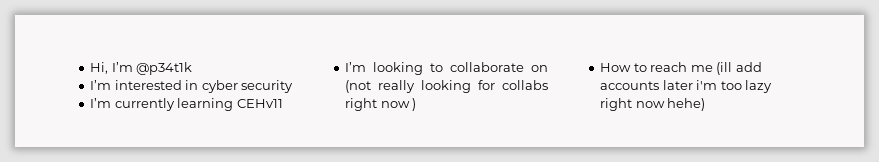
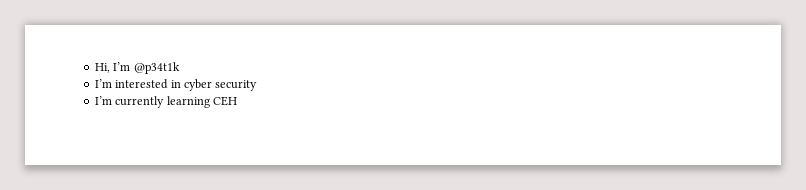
- I’m currently learning CEHv11
- I’m looking to collaborate on (not really looking for collabs right now )
- How to reach me (ill add accounts later i'm too lazy right now hehe)
+ I’m currently learning CEH

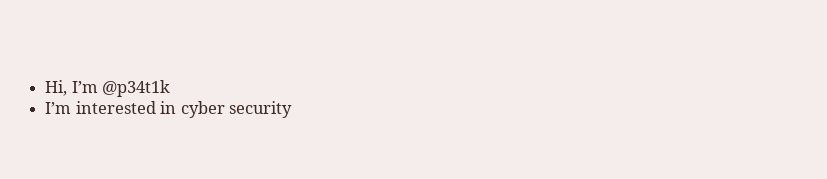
- I’m currently learning CEH

